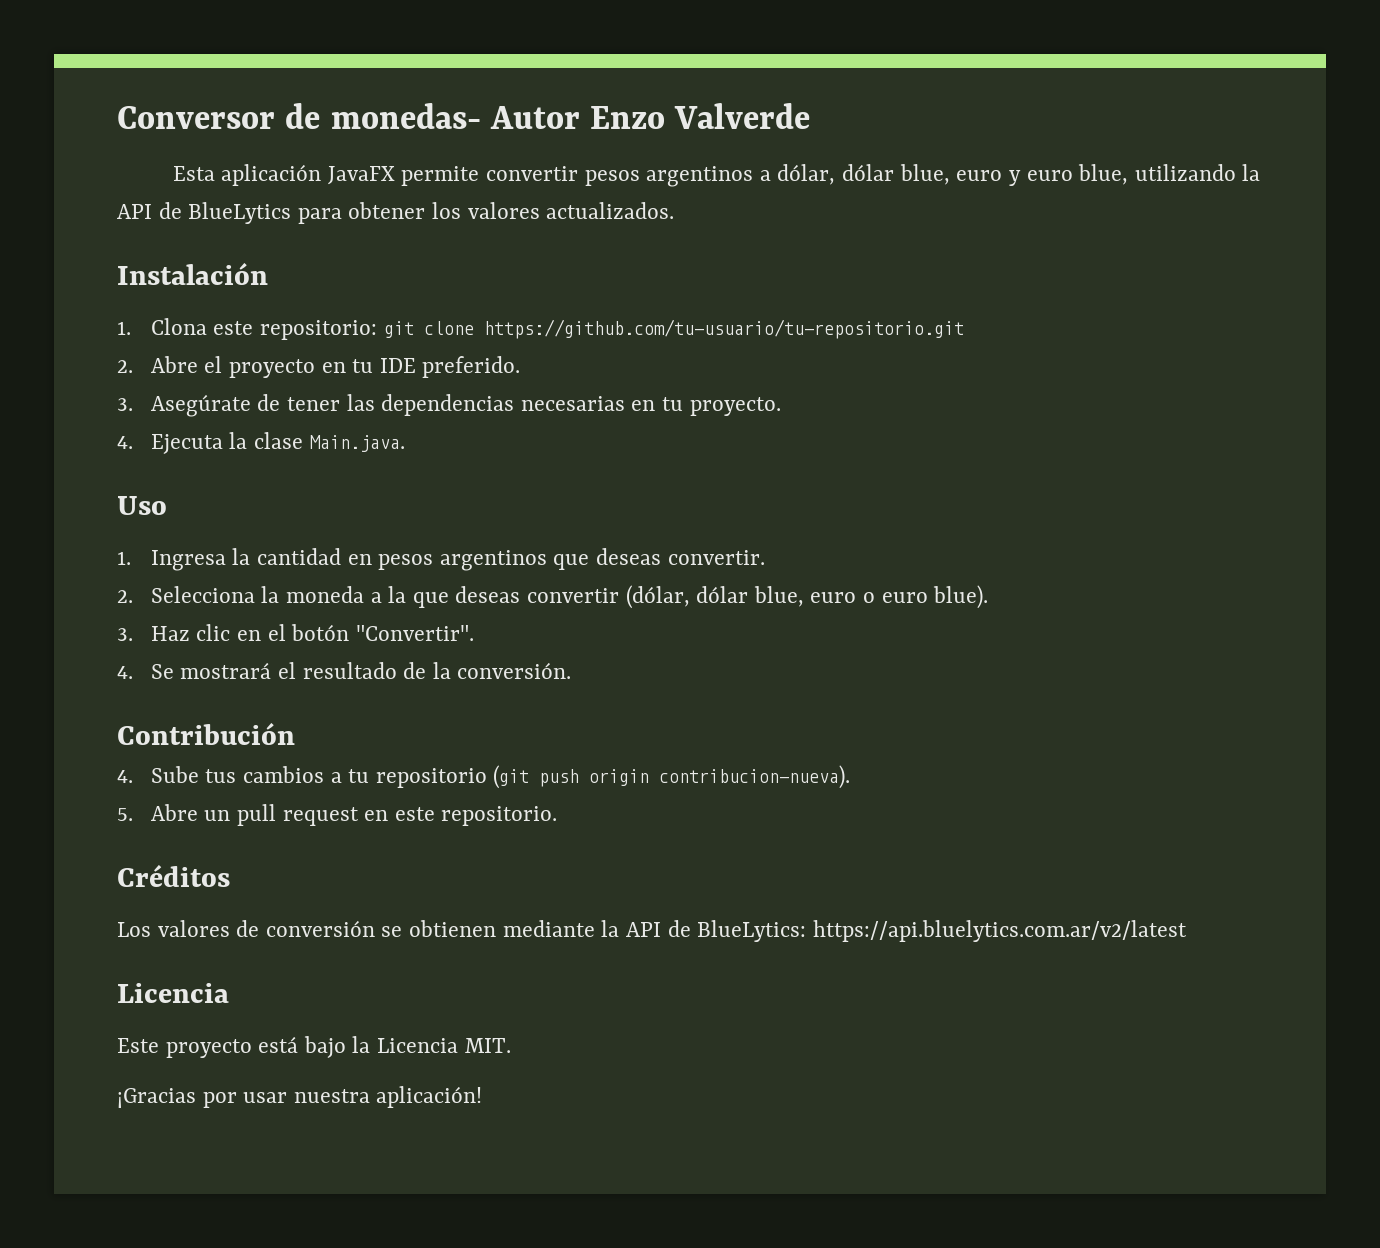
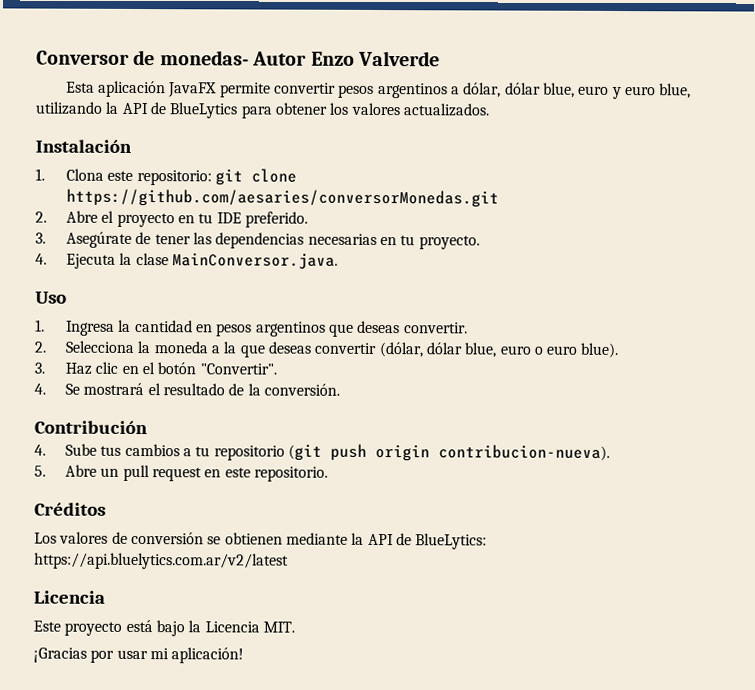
- 1. Clona este repositorio: git clone https://github.com/tu-usuario/tu-repositorio.git
+ 1. Clona este repositorio: git clone https://github.com/aesaries/conversorMonedas.git
- 4. Ejecuta la clase Main.java.
+ 4. Ejecuta la clase MainConversor.java.
- ¡Gracias por usar nuestra aplicación!
+ ¡Gracias por usar mi aplicación!

